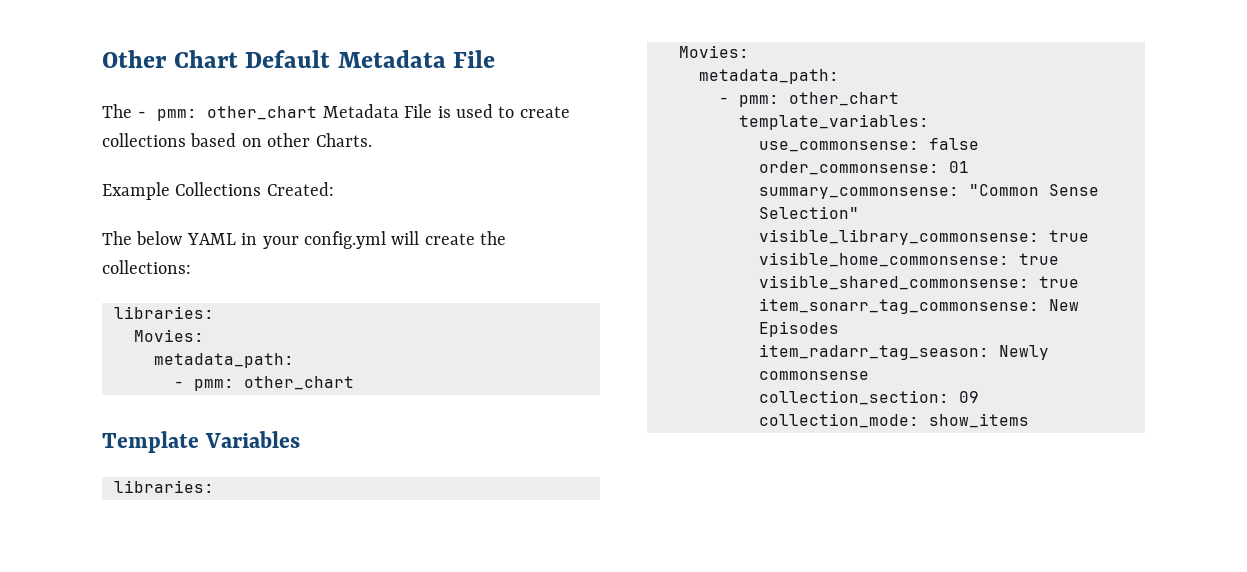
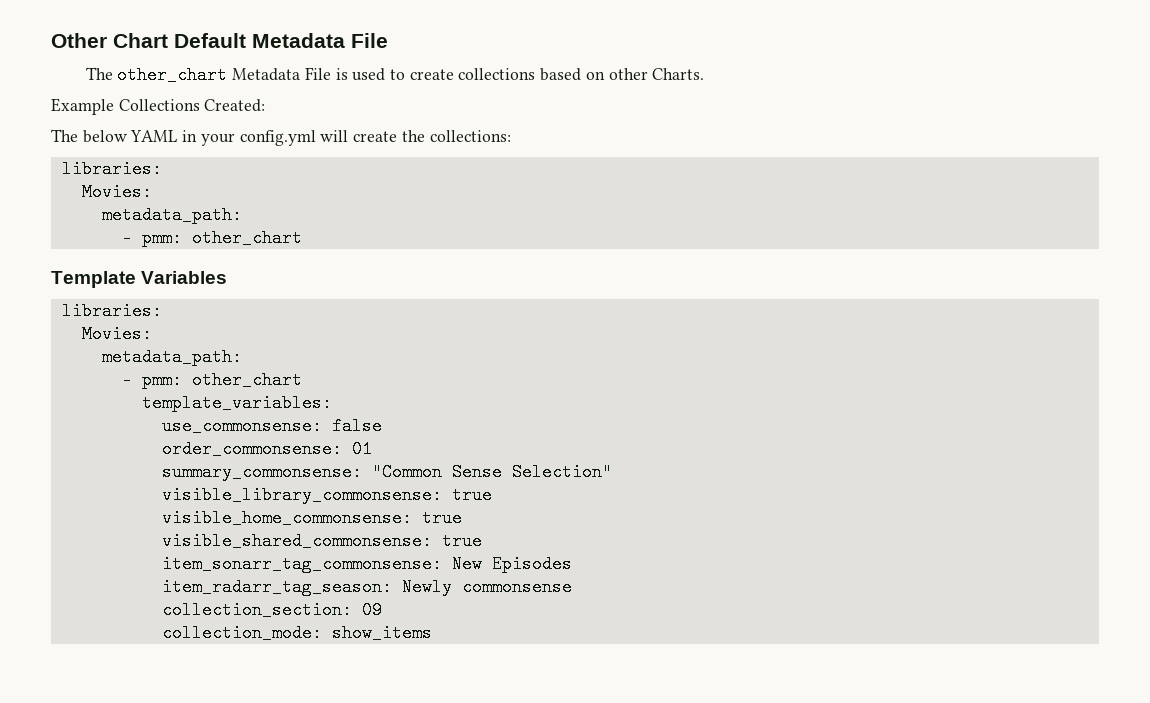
- The - pmm: other_chart Metadata File is used to create collections based on other Charts.
+ The other_chart Metadata File is used to create collections based on other Charts.

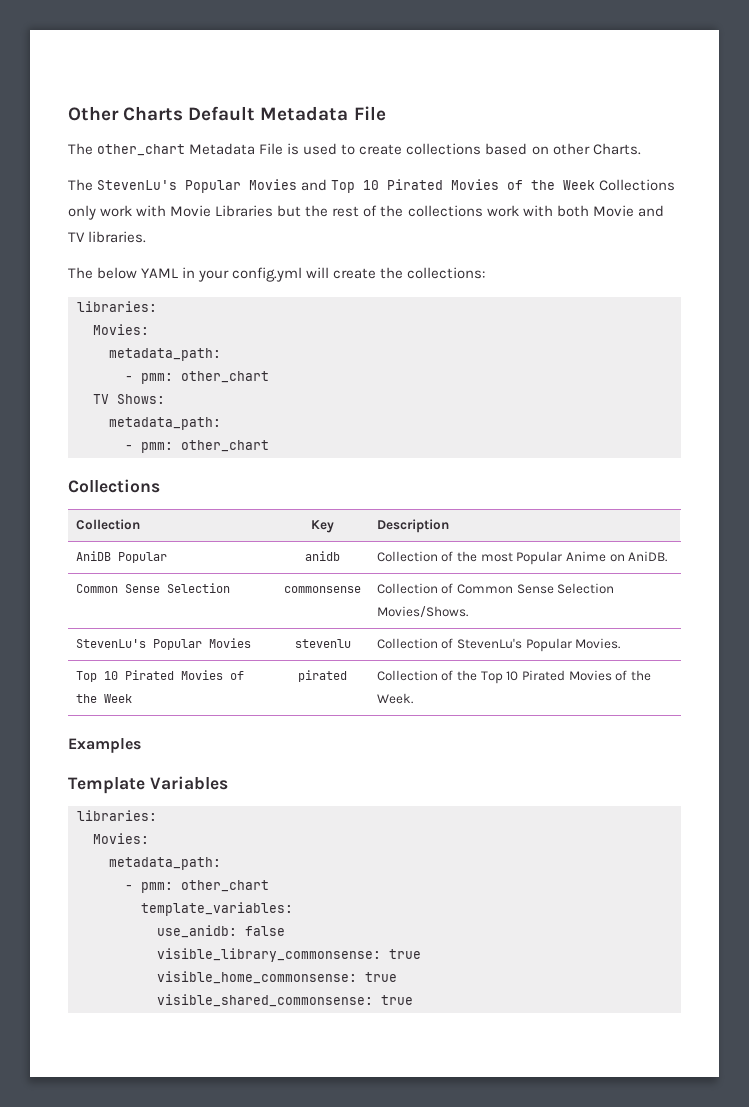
- Other Chart Default Metadata File
+ Other Charts Default Metadata File
- Example Collections Created:
+ The StevenLu's Popular Movies and Top 10 Pirated Movies of the Week Collections only work with Movie Libraries but the rest of the collections work with both Movie and TV libraries.
+ TV Shows:
+ metadata_path:
+ - pmm: other_chart
+ Collections
+ Collection | Key | Description
+ AniDB Popular | anidb | Collection of the most Popular Anime on AniDB.
+ Common Sense Selection | commonsense | Collection of Common Sense Selection Movies/Shows.
+ StevenLu's Popular Movies | stevenlu | Collection of StevenLu's Popular Movies.
+ Top 10 Pirated Movies of the Week | pirated | Collection of the Top 10 Pirated Movies of the Week.
+ Examples
- use_commonsense: false
+ use_anidb: false
- order_commonsense: 01
- summary_commonsense: "Common Sense Selection"
- item_sonarr_tag_commonsense: New Episodes
- item_radarr_tag_season: Newly commonsense
- collection_section: 09
- collection_mode: show_items

